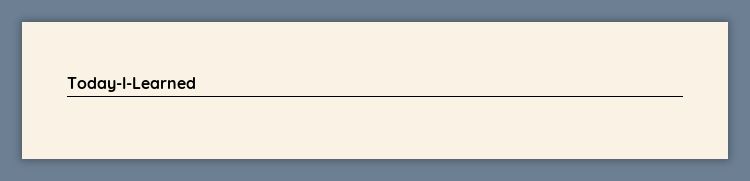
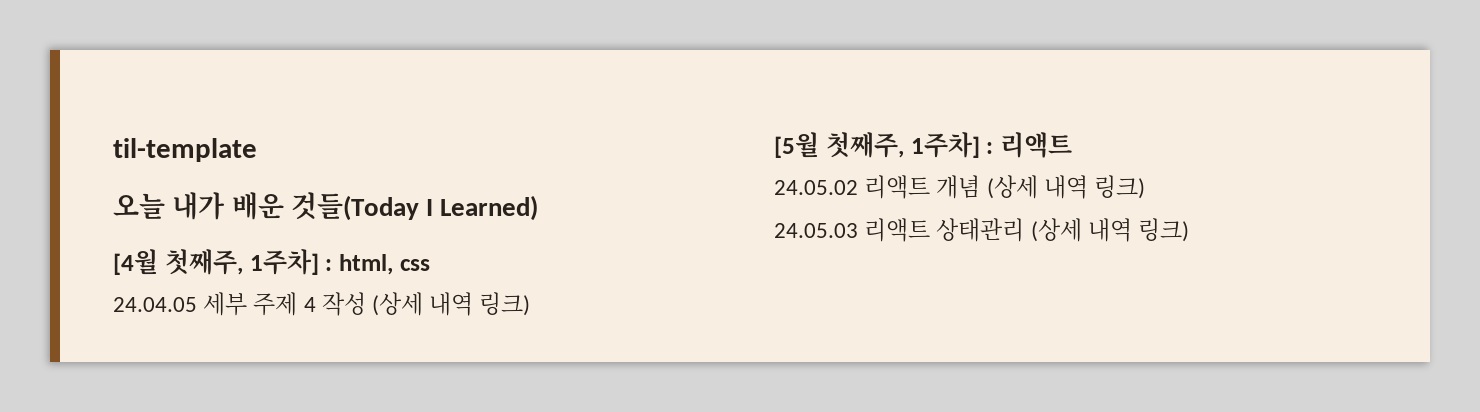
- Today-I-Learned
+ til-template
+ 오늘 내가 배운 것들(Today I Learned)
+ [4월 첫째주, 1주차] : html, css
+ 24.04.05 세부 주제 4 작성 (상세 내역 링크)
+ [5월 첫째주, 1주차] : 리액트
+ 24.05.02 리액트 개념 (상세 내역 링크)
+ 24.05.03 리액트 상태관리 (상세 내역 링크)

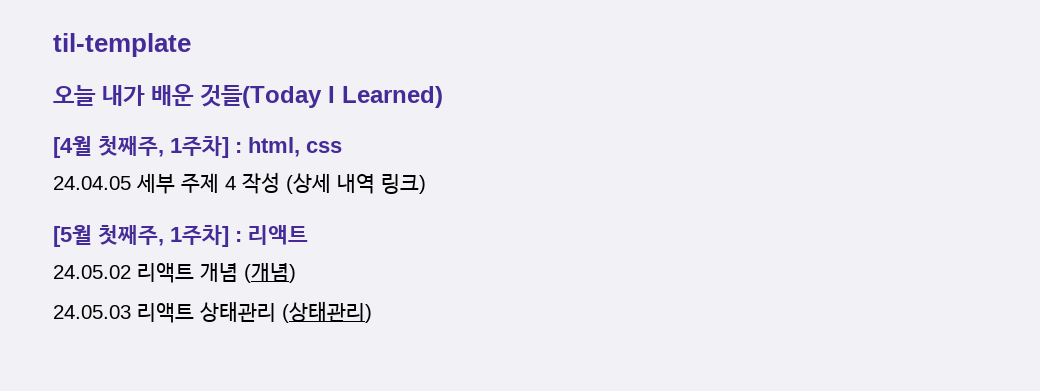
- 24.05.02 리액트 개념 (상세 내역 링크)
+ 24.05.02 리액트 개념 (개념)
- 24.05.03 리액트 상태관리 (상세 내역 링크)
+ 24.05.03 리액트 상태관리 (상태관리)

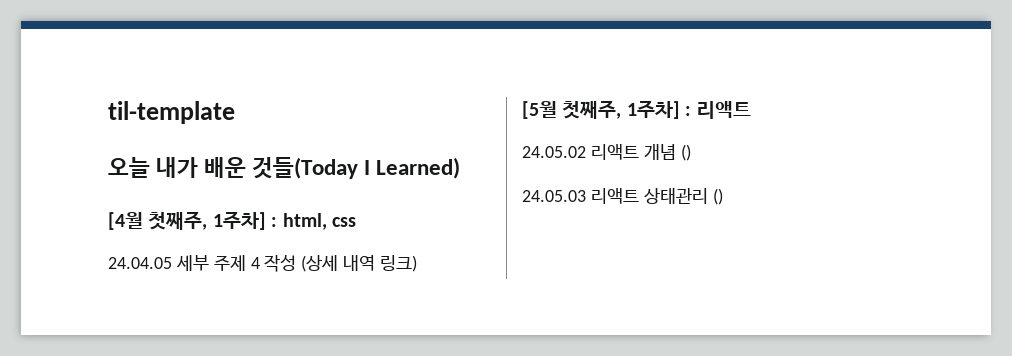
- 24.05.02 리액트 개념 (개념)
+ 24.05.02 리액트 개념 ()
- 24.05.03 리액트 상태관리 (상태관리)
+ 24.05.03 리액트 상태관리 ()

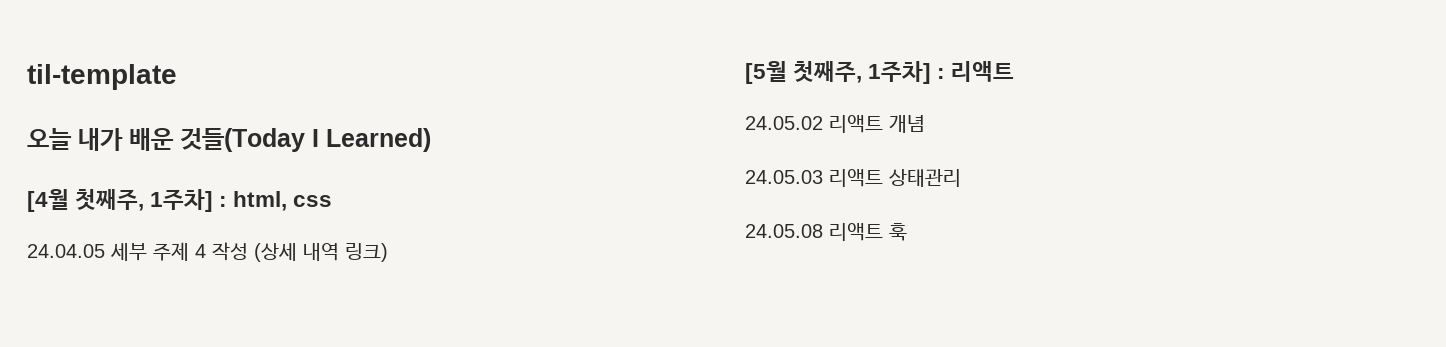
- 24.05.02 리액트 개념 ()
+ 24.05.02 리액트 개념
- 24.05.03 리액트 상태관리 ()
+ 24.05.03 리액트 상태관리
+ 24.05.08 리액트 훅

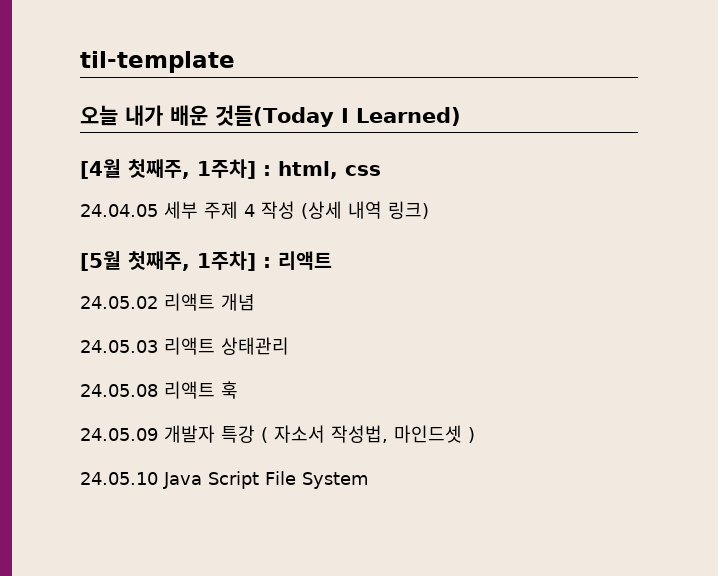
+ 24.05.09 개발자 특강 ( 자소서 작성법, 마인드셋 )
+ 24.05.10 Java Script File System

